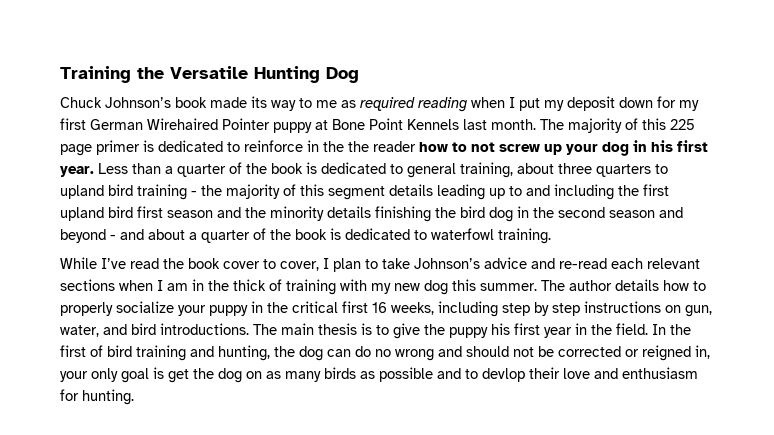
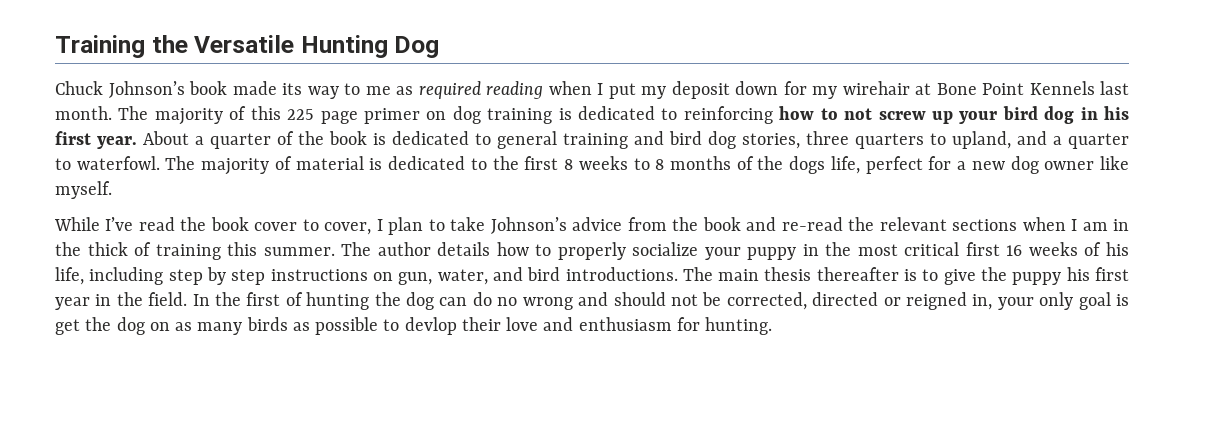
- Chuck Johnson’s book made its way to me as required reading when I put my deposit down for my first German Wirehaired Pointer puppy at Bone Point Kennels last month.
+ Chuck Johnson’s book made its way to me as required reading when I put my deposit down for my wirehair at Bone Point Kennels last month.
- The majority of this 225 page primer is dedicated to reinforce in the the reader how to not screw up your dog in his first year.
+ The majority of this 225 page primer on dog training is dedicated to reinforcing how to not screw up your bird dog in his first year.
- Less than a quarter of the book is dedicated to general training, about three quarters to upland bird training - the majority of this segment details leading up to and including the first upland bird first season and the minority details finishing the bird dog in the second season and beyond - and about a quarter of the book is dedicated to waterfowl training.
+ About a quarter of the book is dedicated to general training and bird dog stories, three quarters to upland, and a quarter to waterfowl. The majority of material is dedicated to the first 8 weeks to 8 months of the dogs life, perfect for a new dog owner like myself.
- While I’ve read the book cover to cover, I plan to take Johnson’s advice and re-read each relevant sections when I am in the thick of training with my new dog this summer.
+ While I’ve read the book cover to cover, I plan to take Johnson’s advice from the book and re-read the relevant sections when I am in the thick of training this summer.
- The author details how to properly socialize your puppy in the critical first 16 weeks, including step by step instructions on gun, water, and bird introductions.
+ The author details how to properly socialize your puppy in the most critical first 16 weeks of his life, including step by step instructions on gun, water, and bird introductions.
- The main thesis is to give the puppy his first year in the field.
+ The main thesis thereafter is to give the puppy his first year in the field.
- In the first of bird training and hunting, the dog can do no wrong and should not be corrected or reigned in, your only goal is get the dog on as many birds as possible and to devlop their love and enthusiasm for hunting.
+ In the first of hunting the dog can do no wrong and should not be corrected, directed or reigned in, your only goal is get the dog on as many birds as possible to devlop their love and enthusiasm for hunting.

